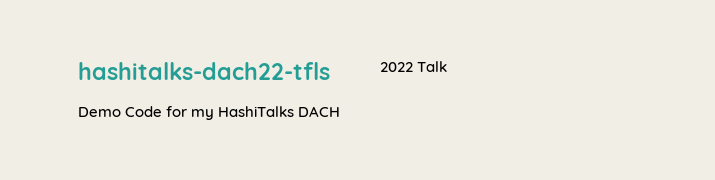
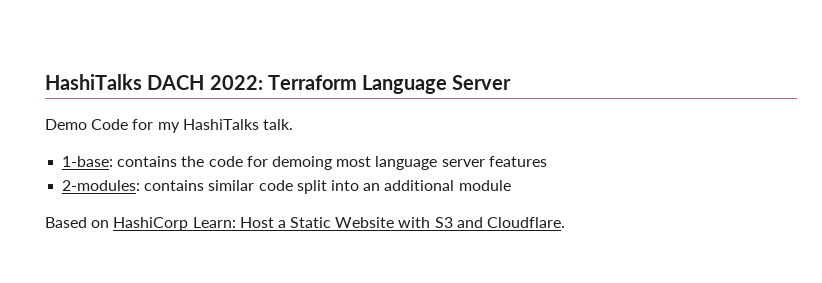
- hashitalks-dach22-tfls
+ HashiTalks DACH 2022: Terraform Language Server
- Demo Code for my HashiTalks DACH 2022 Talk
+ Demo Code for my HashiTalks talk.
+ 1-base: contains the code for demoing most language server features
+ 2-modules: contains similar code split into an additional module
+ Based on HashiCorp Learn: Host a Static Website with S3 and Cloudflare.

